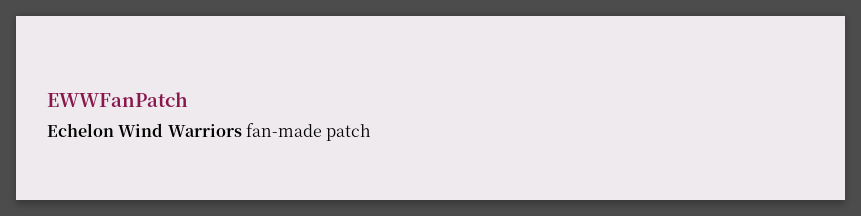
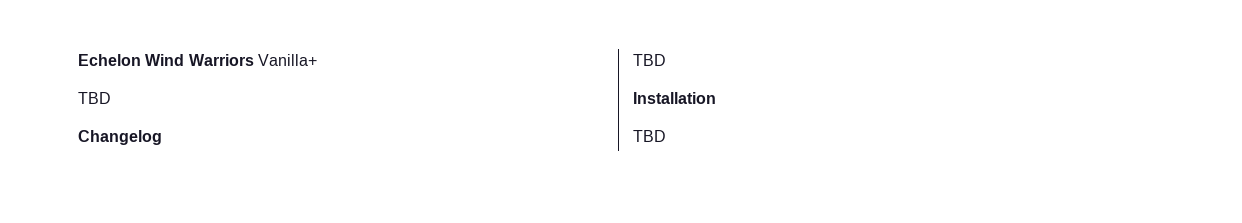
- EWWFanPatch
- Echelon Wind Warriors fan-made patch
+ Echelon Wind Warriors Vanilla+
+ TBD
+ Changelog
+ TBD
+ Installation
+ TBD

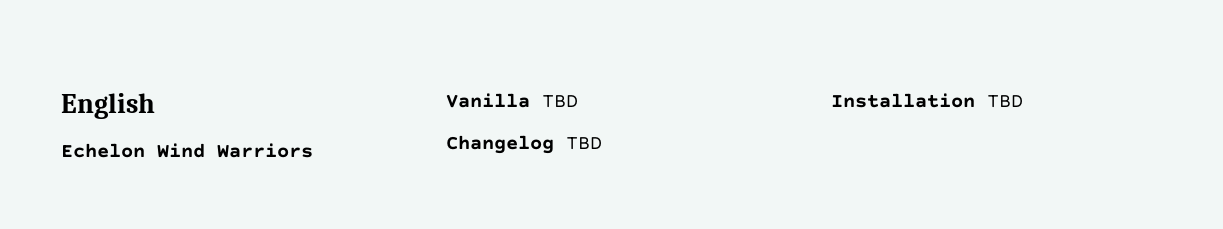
+ English
- Echelon Wind Warriors Vanilla+
- TBD
+ Echelon Wind Warriors Vanilla TBD
- Changelog
- TBD
+ Changelog TBD
- Installation
- TBD
+ Installation TBD

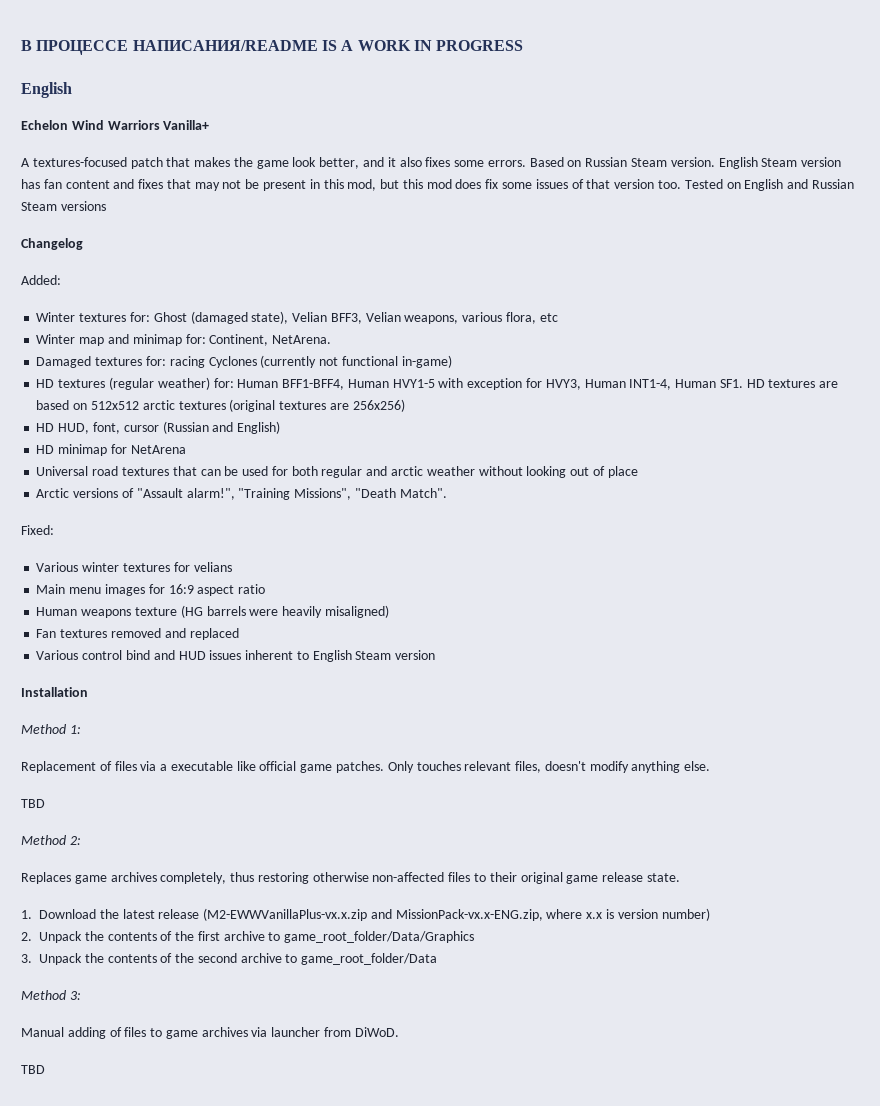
+ В ПРОЦЕССЕ НАПИСАНИЯ/README IS A WORK IN PROGRESS
  English
- Echelon Wind Warriors Vanilla TBD
- Changelog TBD
- Installation TBD
+ Echelon Wind Warriors Vanilla+
+ A textures-focused patch that makes the game look better, and it also fixes some errors. Based on Russian Steam version. English Steam version has fan content and fixes that may not be present in this mod, but this mod does fix some issues of that version too. Tested on English and Russian Steam versions
+ Changelog
+ Added:
+ Winter textures for: Ghost (damaged state), Velian BFF3, Velian weapons, various flora, etc
+ Winter map and minimap for: Continent, NetArena.
+ Damaged textures for: racing Cyclones (currently not functional in-game)
+ HD textures (regular weather) for: Human BFF1-BFF4, Human HVY1-5 with exception for HVY3, Human INT1-4, Human SF1. HD textures are based on 512x512 arctic textures (original textures are 256x256)
+ HD HUD, font, cursor (Russian and English)
+ HD minimap for NetArena
+ Universal road textures that can be used for both regular and arctic weather without looking out of place
+ Arctic versions of "Assault alarm!", "Training Missions", "Death Match".
+ Fixed:
+ Various winter textures for velians
+ Main menu images for 16:9 aspect ratio
+ Human weapons texture (HG barrels were heavily misaligned)
+ Fan textures removed and replaced
+ Various control bind and HUD issues inherent to English Steam version
+ Installation
+ Method 1:
+ Replacement of files via a executable like official game patches. Only touches relevant files, doesn't modify anything else.
+ TBD
+ Method 2:
+ Replaces game archives completely, thus restoring otherwise non-affected files to their original game release state.
+ 1. Download the latest release (M2-EWWVanillaPlus-vx.x.zip and MissionPack-vx.x-ENG.zip, where x.x is version number)
+ 2. Unpack the contents of the first archive to game_root_folder/Data/Graphics
+ 3. Unpack the contents of the second archive to game_root_folder/Data
+ Method 3:
+ Manual adding of files to game archives via launcher from DiWoD.
+ TBD

